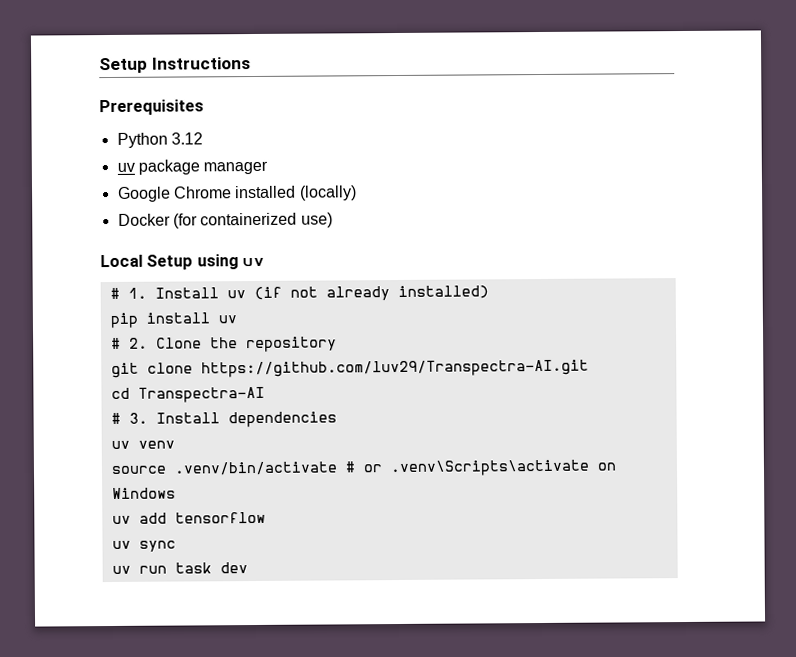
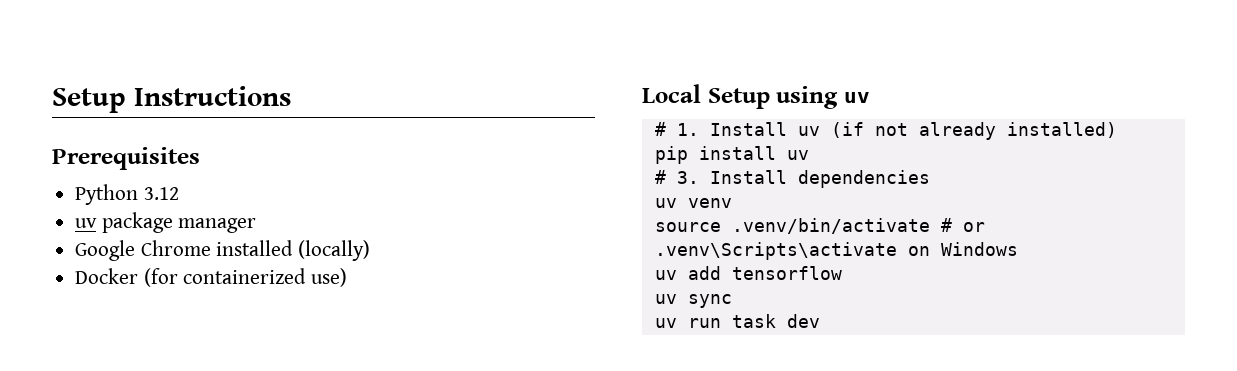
- # 2. Clone the repository
- git clone https://github.com/luv29/Transpectra-AI.git
- cd Transpectra-AI

